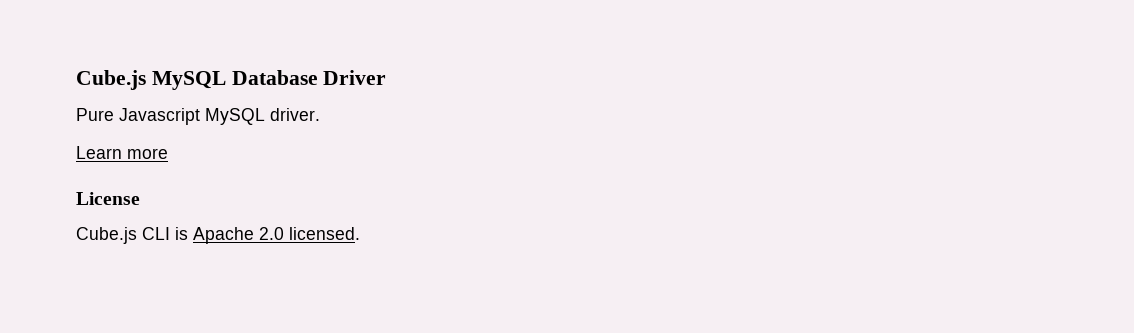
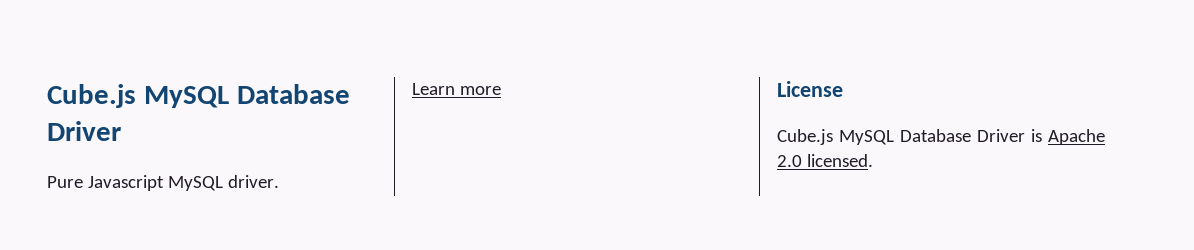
- Cube.js CLI is Apache 2.0 licensed.
+ Cube.js MySQL Database Driver is Apache 2.0 licensed.

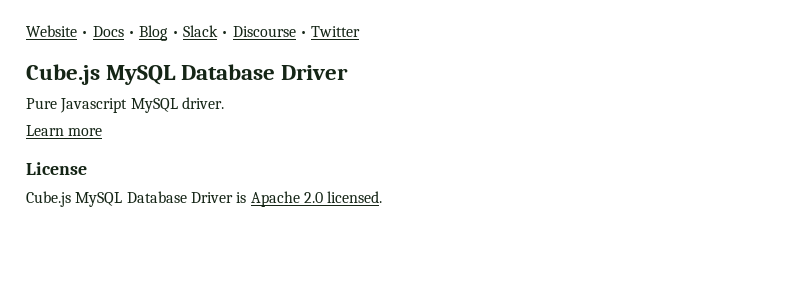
+ Website • Docs • Blog • Slack • Discourse • Twitter

